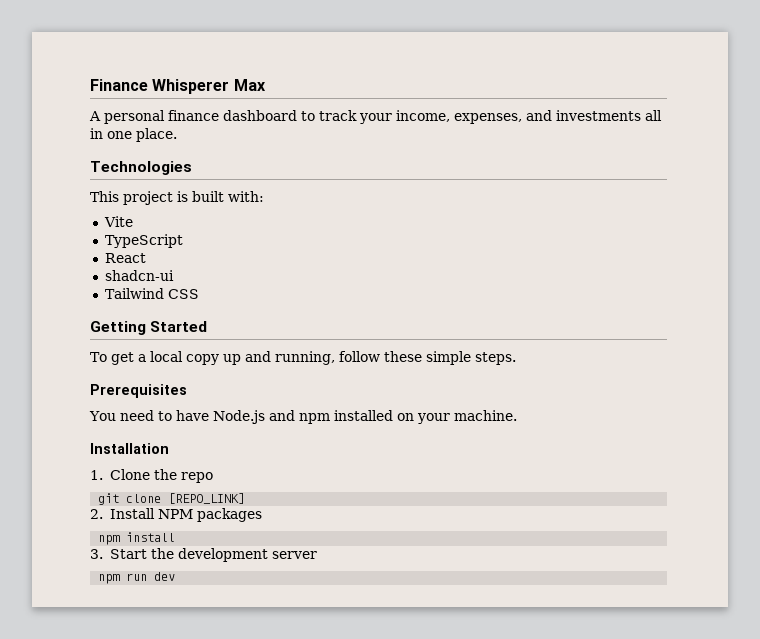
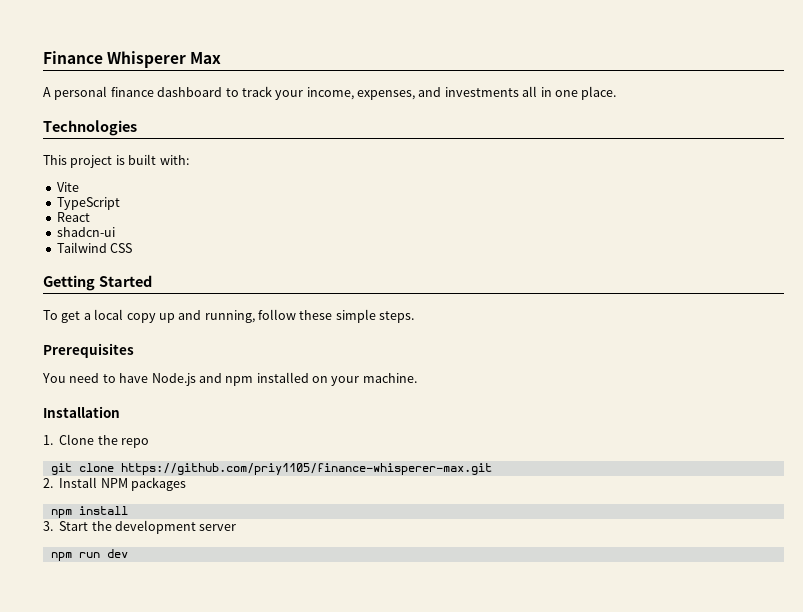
- git clone [REPO_LINK]
+ git clone https://github.com/priy1105/finance-whisperer-max.git

